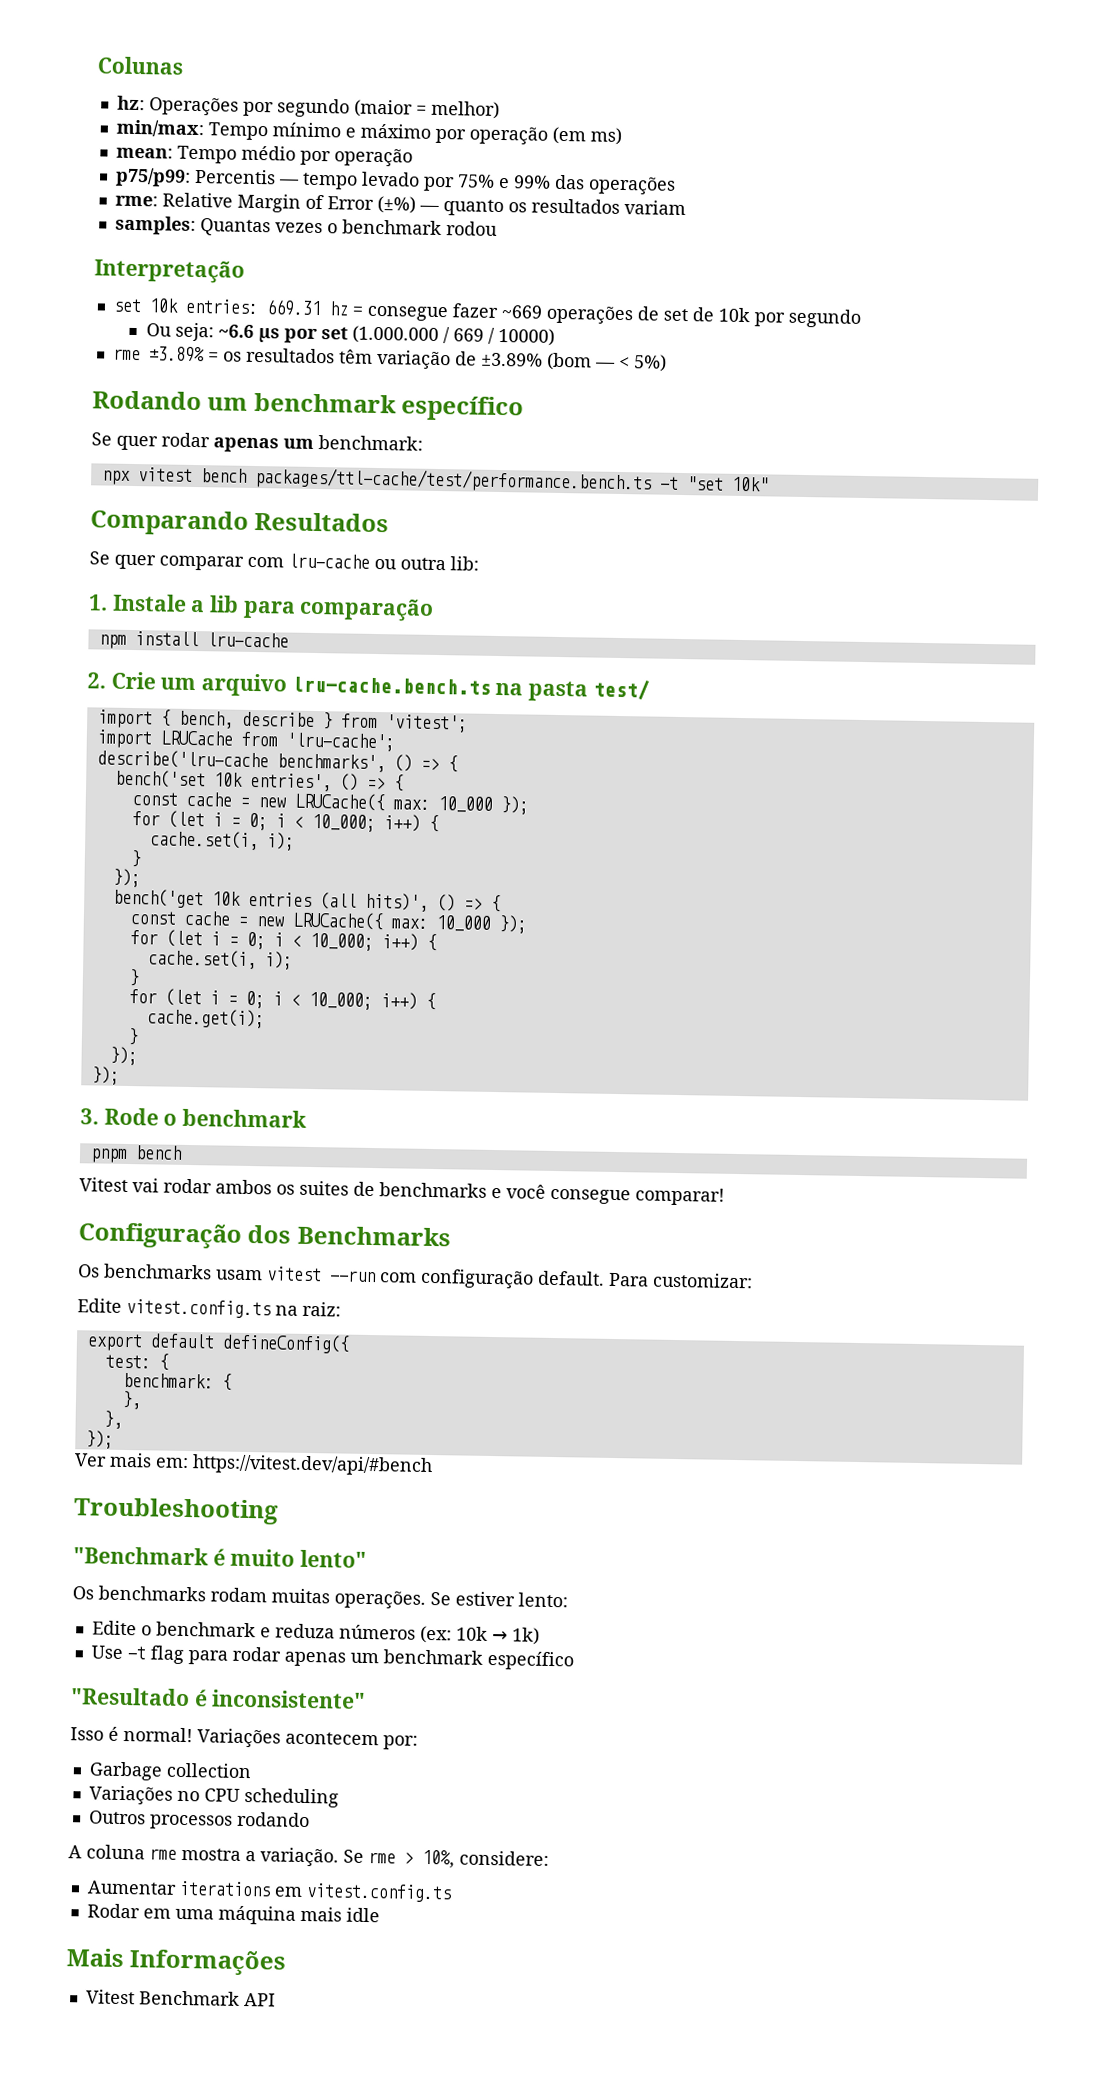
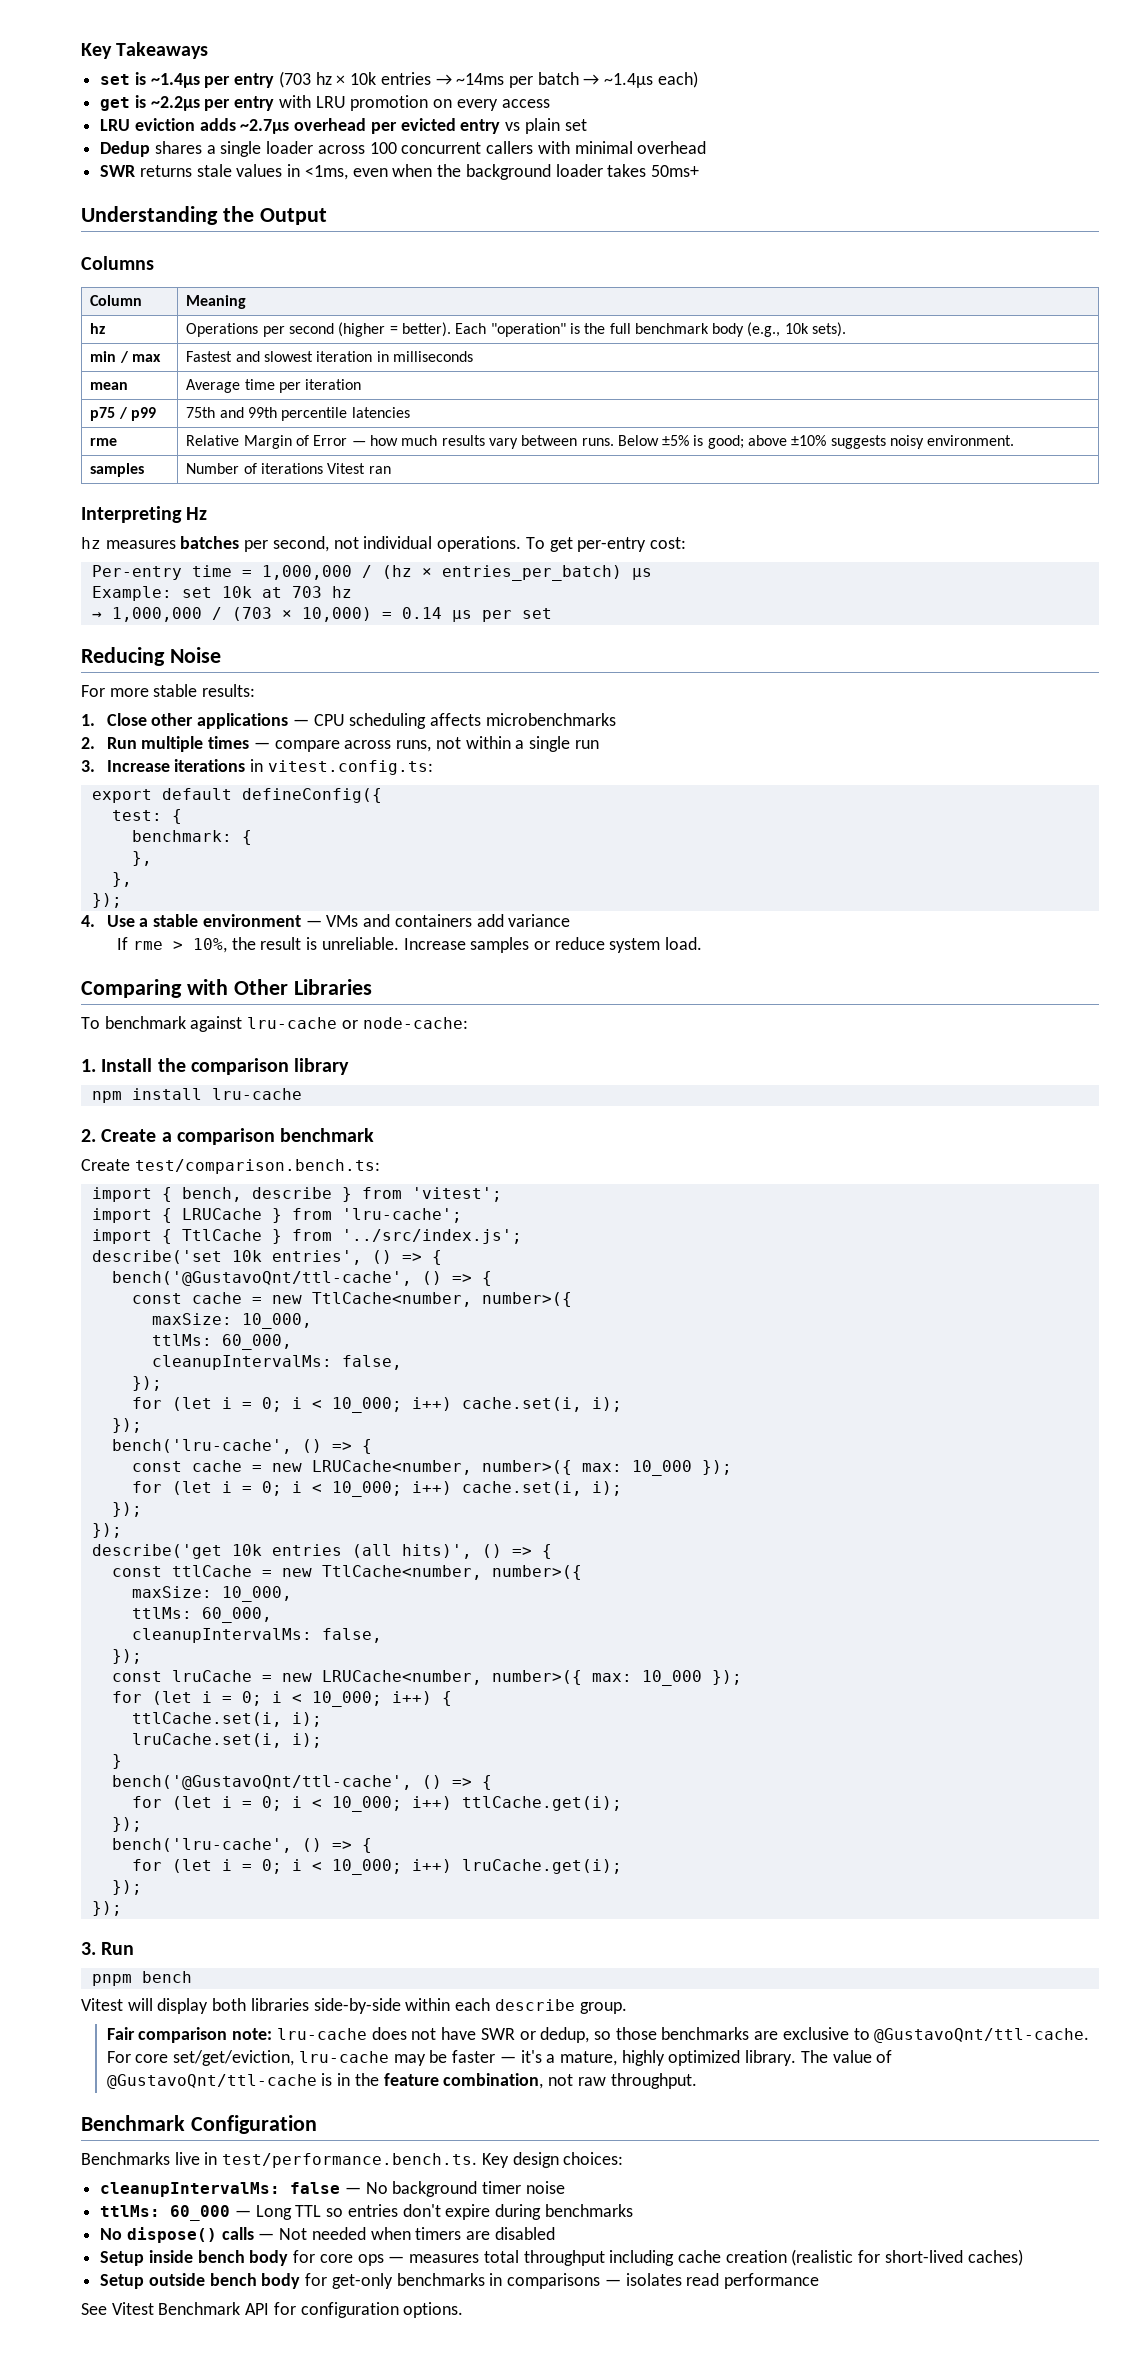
- Colunas
- hz: Operações por segundo (maior = melhor)
- min/max: Tempo mínimo e máximo por operação (em ms)
- mean: Tempo médio por operação
- p75/p99: Percentis — tempo levado por 75% e 99% das operações
- rme: Relative Margin of Error (±%) — quanto os resultados variam
- samples: Quantas vezes o benchmark rodou
- Interpretação
- set 10k entries: 669.31 hz = consegue fazer ~669 operações de set de 10k por segundo
- Ou seja: ~6.6 μs por set (1.000.000 / 669 / 10000)
- rme ±3.89% = os resultados têm variação de ±3.89% (bom — < 5%)
- Rodando um benchmark específico
- Se quer rodar apenas um benchmark:
- npx vitest bench packages/ttl-cache/test/performance.bench.ts -t "set 10k"
- Comparando Resultados
- Se quer comparar com lru-cache ou outra lib:
- 1. Instale a lib para comparação
- npm install lru-cache
- 2. Crie um arquivo lru-cache.bench.ts na pasta test/
- import { bench, describe } from 'vitest';
- import LRUCache from 'lru-cache';
- describe('lru-cache benchmarks', () => {
- bench('set 10k entries', () => {
- const cache = new LRUCache({ max: 10_000 });
- for (let i = 0; i < 10_000; i++) {
- cache.set(i, i);
- }
- });
- bench('get 10k entries (all hits)', () => {
- const cache = new LRUCache({ max: 10_000 });
- for (let i = 0; i < 10_000; i++) {
- cache.set(i, i);
- }
- for (let i = 0; i < 10_000; i++) {
- cache.get(i);
- }
- });
- });
- 3. Rode o benchmark
- pnpm bench
- Vitest vai rodar ambos os suites de benchmarks e você consegue comparar!
- Configuração dos Benchmarks
- Os benchmarks usam vitest --run com configuração default. Para customizar:
- Edite vitest.config.ts na raiz:
+ Key Takeaways
+ set is ~1.4μs per entry (703 hz × 10k entries → ~14ms per batch → ~1.4μs each)
+ get is ~2.2μs per entry with LRU promotion on every access
+ LRU eviction adds ~2.7μs overhead per evicted entry vs plain set
+ Dedup shares a single loader across 100 concurrent callers with minimal overhead
+ SWR returns stale values in <1ms, even when the background loader takes 50ms+
+ Understanding the Output
+ Columns
+ Column | Meaning
+ hz | Operations per second (higher = better). Each "operation" is the full benchmark body (e.g., 10k sets).
+ min / max | Fastest and slowest iteration in milliseconds
+ mean | Average time per iteration
+ p75 / p99 | 75th and 99th percentile latencies
+ rme | Relative Margin of Error — how much results vary between runs. Below ±5% is good; above ±10% suggests noisy environment.
+ samples | Number of iterations Vitest ran
+ Interpreting Hz
+ hz measures batches per second, not individual operations. To get per-entry cost:
+ Per-entry time = 1,000,000 / (hz × entries_per_batch) μs
+ Example: set 10k at 703 hz
+ → 1,000,000 / (703 × 10,000) = 0.14 μs per set
+ Reducing Noise
+ For more stable results:
+ 1. Close other applications — CPU scheduling affects microbenchmarks
+ 2. Run multiple times — compare across runs, not within a single run
+ 3. Increase iterations in vitest.config.ts:
- Ver mais em: https://vitest.dev/api/#bench
- Troubleshooting
- "Benchmark é muito lento"
- Os benchmarks rodam muitas operações. Se estiver lento:
- Edite o benchmark e reduza números (ex: 10k → 1k)
- Use -t flag para rodar apenas um benchmark específico
- "Resultado é inconsistente"
- Isso é normal! Variações acontecem por:
- Garbage collection
- Variações no CPU scheduling
- Outros processos rodando
- A coluna rme mostra a variação. Se rme > 10%, considere:
- Aumentar iterations em vitest.config.ts
- Rodar em uma máquina mais idle
- Mais Informações
- Vitest Benchmark API
+ 4. Use a stable environment — VMs and containers add variance
+ If rme > 10%, the result is unreliable. Increase samples or reduce system load.
+ Comparing with Other Libraries
+ To benchmark against lru-cache or node-cache:
+ 1. Install the comparison library
+ npm install lru-cache
+ 2. Create a comparison benchmark
+ Create test/comparison.bench.ts:
+ import { bench, describe } from 'vitest';
+ import { LRUCache } from 'lru-cache';
+ import { TtlCache } from '../src/index.js';
+ describe('set 10k entries', () => {
+ bench('@GustavoQnt/ttl-cache', () => {
+ const cache = new TtlCache<number, number>({
+ maxSize: 10_000,
+ ttlMs: 60_000,
+ cleanupIntervalMs: false,
+ });
+ for (let i = 0; i < 10_000; i++) cache.set(i, i);
+ });
+ bench('lru-cache', () => {
+ const cache = new LRUCache<number, number>({ max: 10_000 });
+ for (let i = 0; i < 10_000; i++) cache.set(i, i);
+ });
+ });
+ describe('get 10k entries (all hits)', () => {
+ const ttlCache = new TtlCache<number, number>({
+ maxSize: 10_000,
+ ttlMs: 60_000,
+ cleanupIntervalMs: false,
+ });
+ const lruCache = new LRUCache<number, number>({ max: 10_000 });
+ for (let i = 0; i < 10_000; i++) {
+ ttlCache.set(i, i);
+ lruCache.set(i, i);
+ }
+ bench('@GustavoQnt/ttl-cache', () => {
+ for (let i = 0; i < 10_000; i++) ttlCache.get(i);
+ });
+ bench('lru-cache', () => {
+ for (let i = 0; i < 10_000; i++) lruCache.get(i);
+ });
+ });
+ 3. Run
+ pnpm bench
+ Vitest will display both libraries side-by-side within each describe group.
+ Fair comparison note: lru-cache does not have SWR or dedup, so those benchmarks are exclusive to @GustavoQnt/ttl-cache. For core set/get/eviction, lru-cache may be faster — it's a mature, highly optimized library. The value of @GustavoQnt/ttl-cache is in the feature combination, not raw throughput.
+ Benchmark Configuration
+ Benchmarks live in test/performance.bench.ts. Key design choices:
+ cleanupIntervalMs: false — No background timer noise
+ ttlMs: 60_000 — Long TTL so entries don't expire during benchmarks
+ No dispose() calls — Not needed when timers are disabled
+ Setup inside bench body for core ops — measures total throughput including cache creation (realistic for short-lived caches)
+ Setup outside bench body for get-only benchmarks in comparisons — isolates read performance
+ See Vitest Benchmark API for configuration options.

